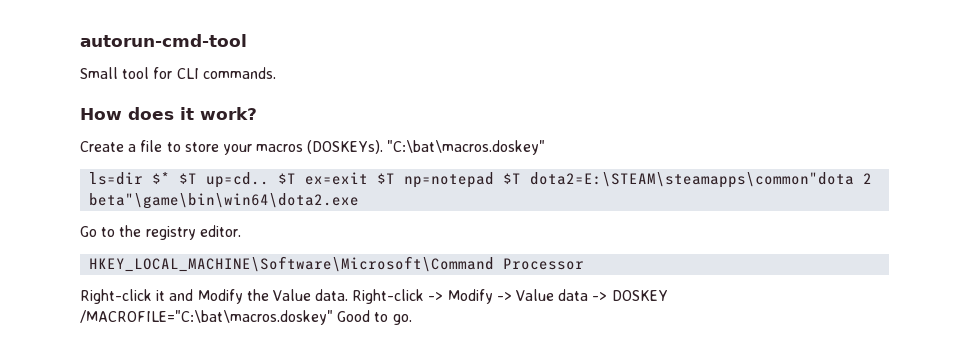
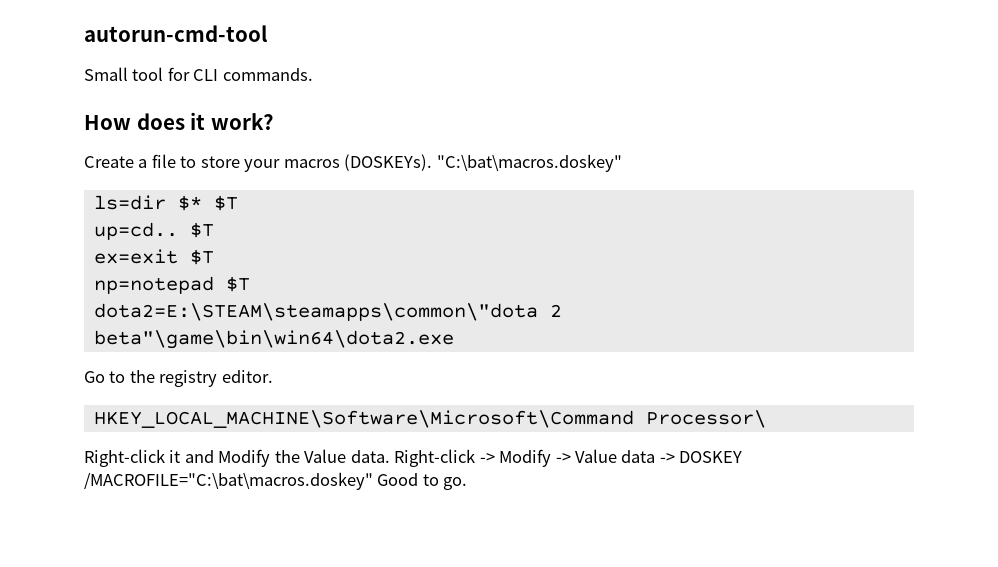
- ls=dir $* $T up=cd.. $T ex=exit $T np=notepad $T dota2=E:\STEAM\steamapps\common"dota 2 beta"\game\bin\win64\dota2.exe
+ ls=dir $* $T
+ up=cd.. $T
+ ex=exit $T
+ np=notepad $T
+ dota2=E:\STEAM\steamapps\common\"dota 2 beta"\game\bin\win64\dota2.exe
- HKEY_LOCAL_MACHINE\Software\Microsoft\Command Processor
+ HKEY_LOCAL_MACHINE\Software\Microsoft\Command Processor\

